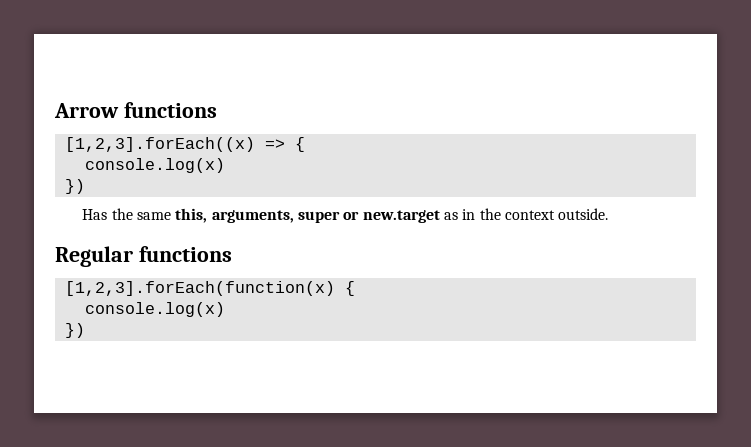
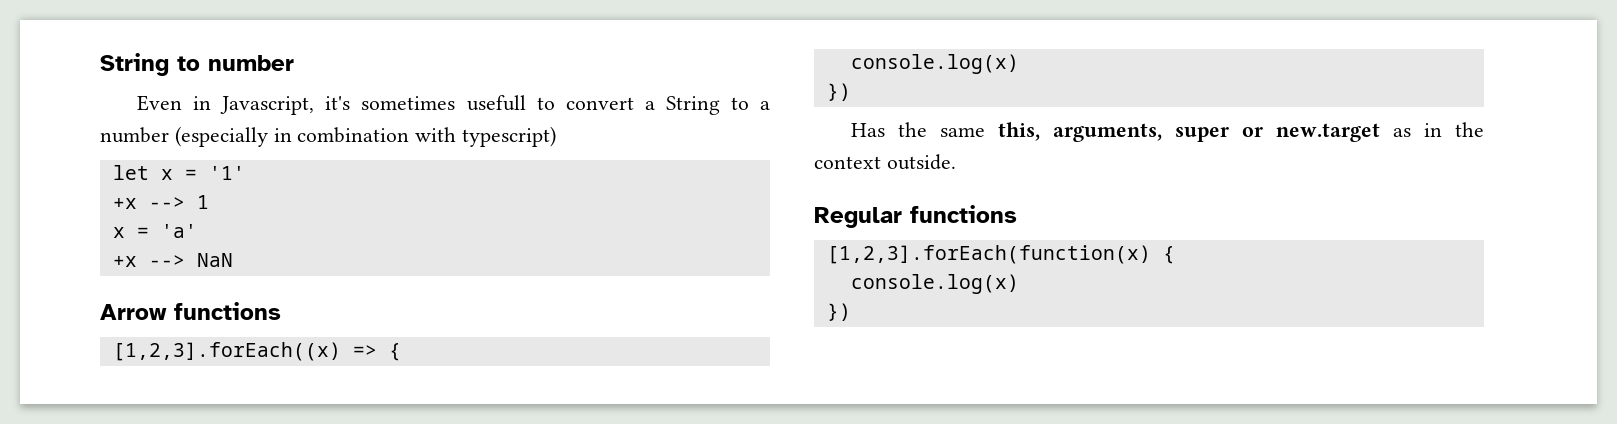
+ String to number
+ Even in Javascript, it's sometimes usefull to convert a String to a number (especially in combination with typescript)
+ let x = '1'
+ +x --> 1
+ x = 'a'
+ +x --> NaN

